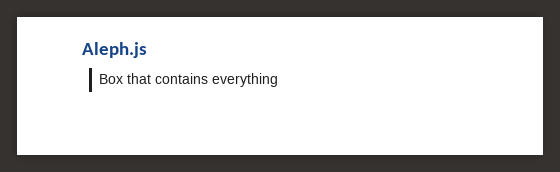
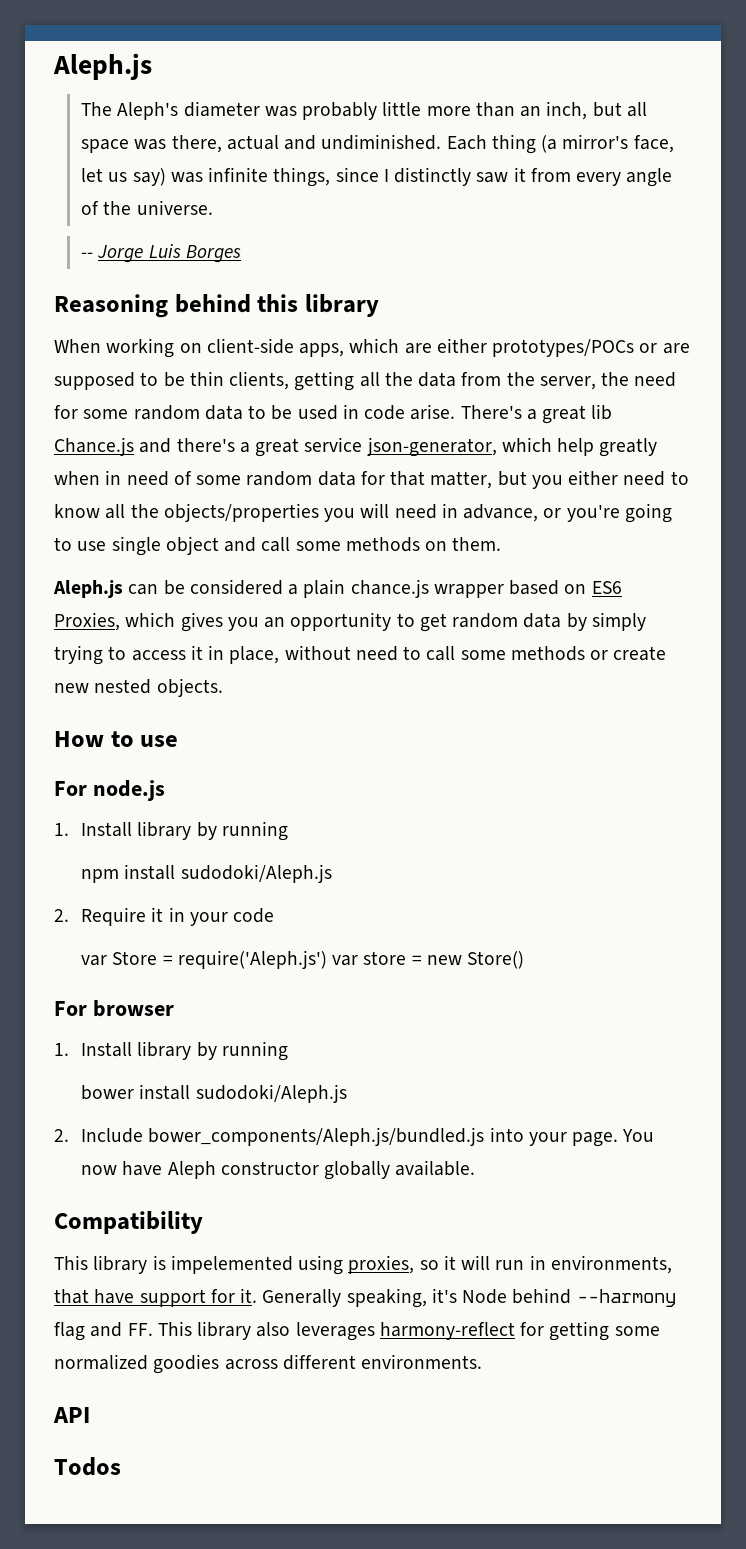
- Box that contains everything
+ The Aleph's diameter was probably little more than an inch, but all space was there, actual and undiminished. Each thing (a mirror's face, let us say) was infinite things, since I distinctly saw it from every angle of the universe.
+ -- Jorge Luis Borges
+ Reasoning behind this library
+ When working on client-side apps, which are either prototypes/POCs or are supposed to be thin clients, getting all the data from the server, the need for some random data to be used in code arise. There's a great lib Chance.js and there's a great service json-generator, which help greatly when in need of some random data for that matter, but you either need to know all the objects/properties you will need in advance, or you're going to use single object and call some methods on them.
+ Aleph.js can be considered a plain chance.js wrapper based on ES6 Proxies, which gives you an opportunity to get random data by simply trying to access it in place, without need to call some methods or create new nested objects.
+ How to use
+ For node.js
+ 1. Install library by running
+ npm install sudodoki/Aleph.js
+ 2. Require it in your code
+ var Store = require('Aleph.js') var store = new Store()
+ For browser
+ 1. Install library by running
+ bower install sudodoki/Aleph.js
+ 2. Include bower_components/Aleph.js/bundled.js into your page. You now have Aleph constructor globally available.
+ Compatibility
+ This library is impelemented using proxies, so it will run in environments, that have support for it. Generally speaking, it's Node behind --harmony flag and FF. This library also leverages harmony-reflect for getting some normalized goodies across different environments.
+ API
+ Todos

